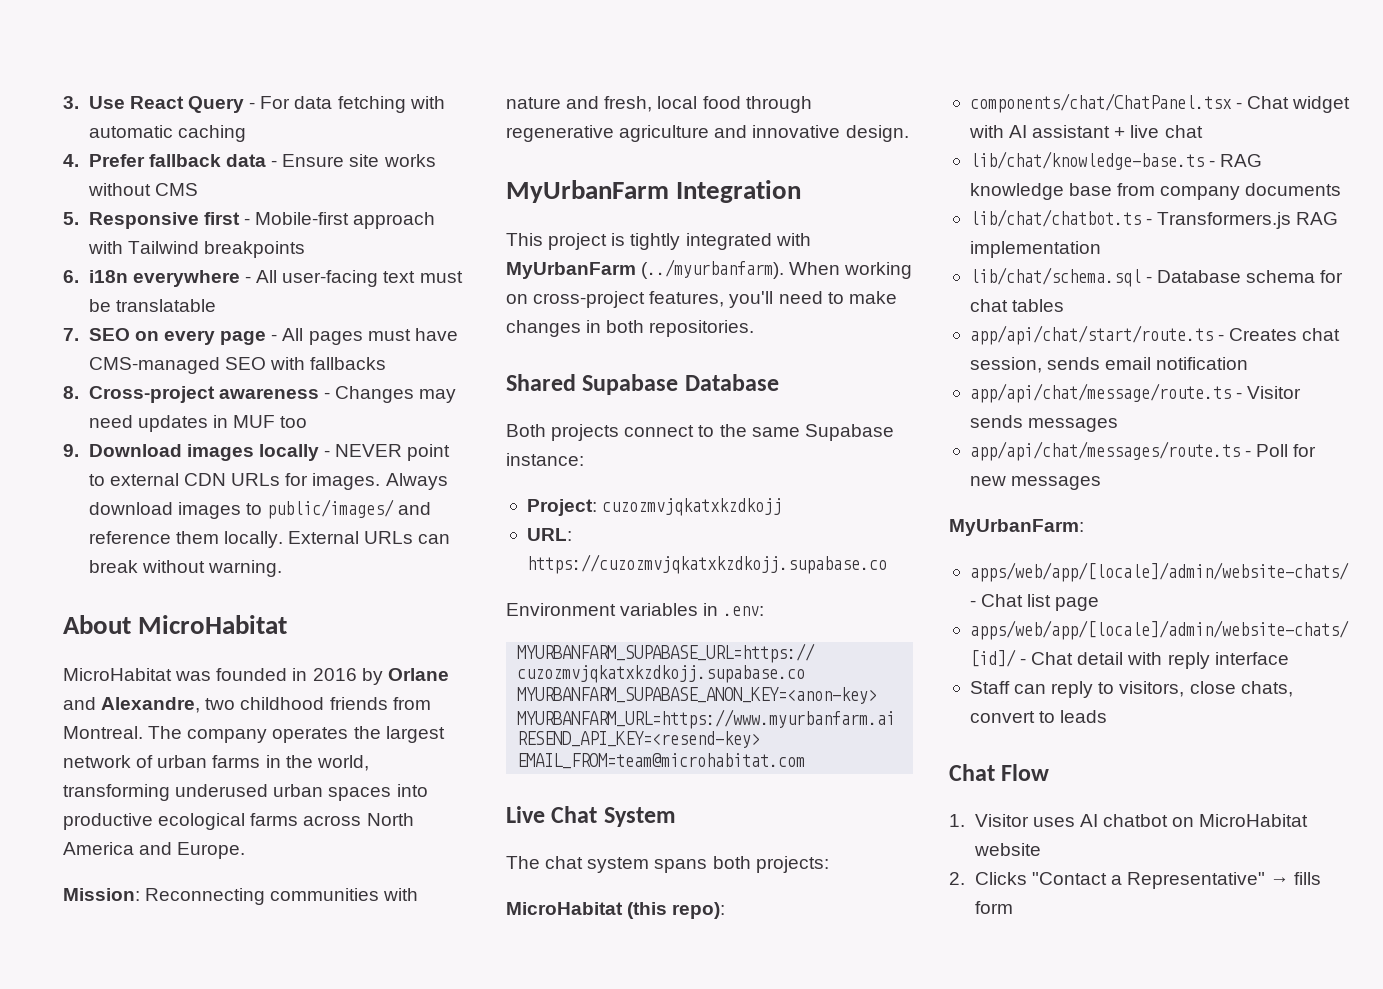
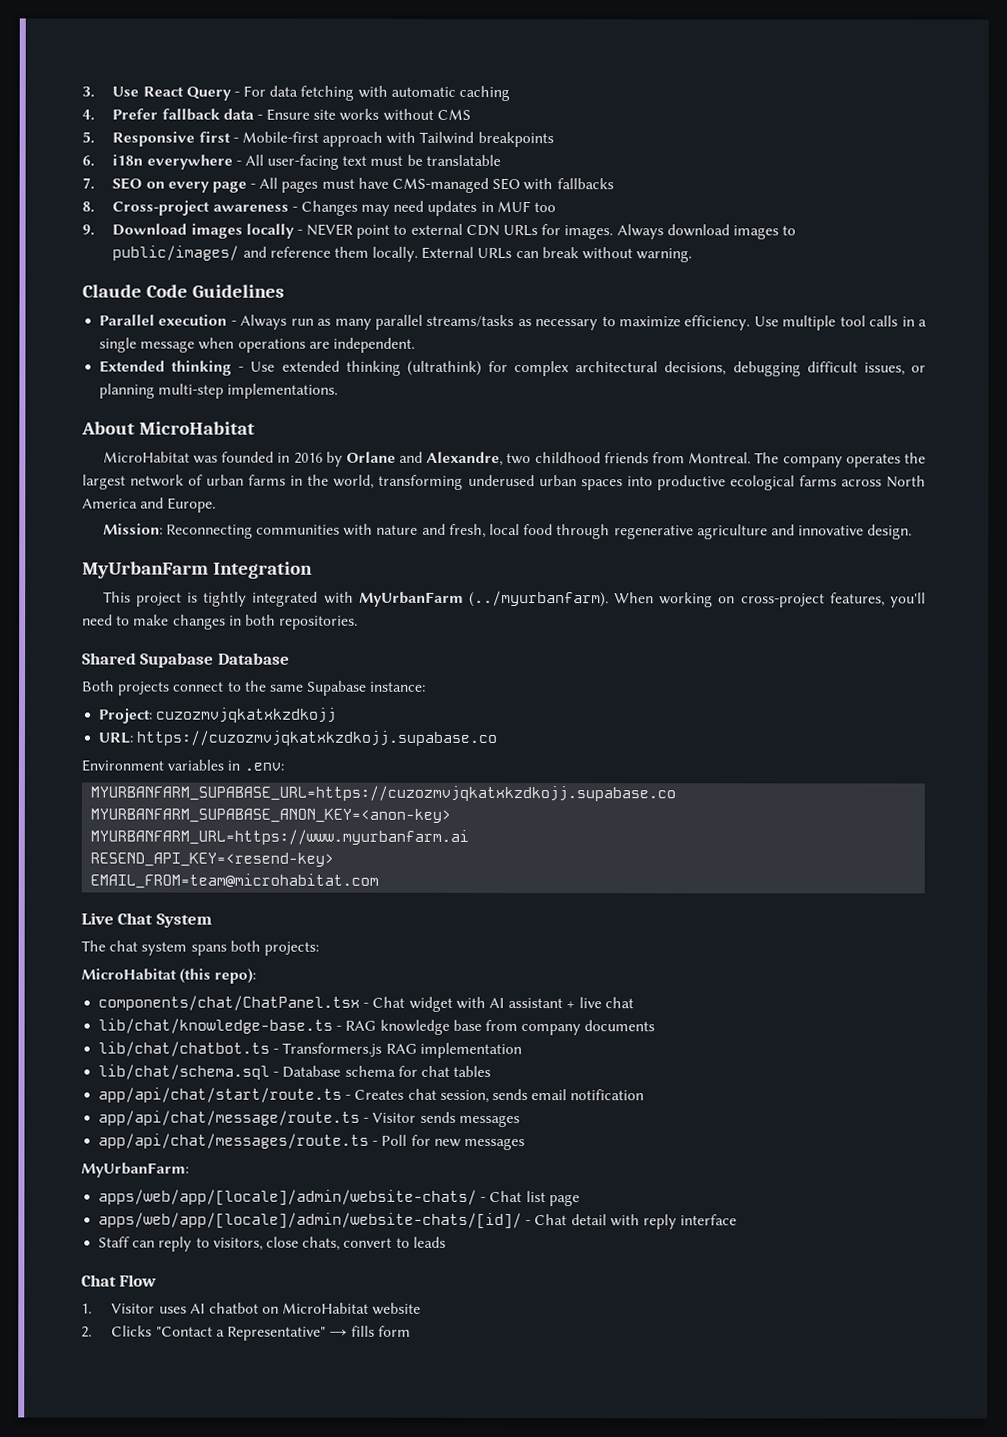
+ Claude Code Guidelines
+ Parallel execution - Always run as many parallel streams/tasks as necessary to maximize efficiency. Use multiple tool calls in a single message when operations are independent.
+ Extended thinking - Use extended thinking (ultrathink) for complex architectural decisions, debugging difficult issues, or planning multi-step implementations.

